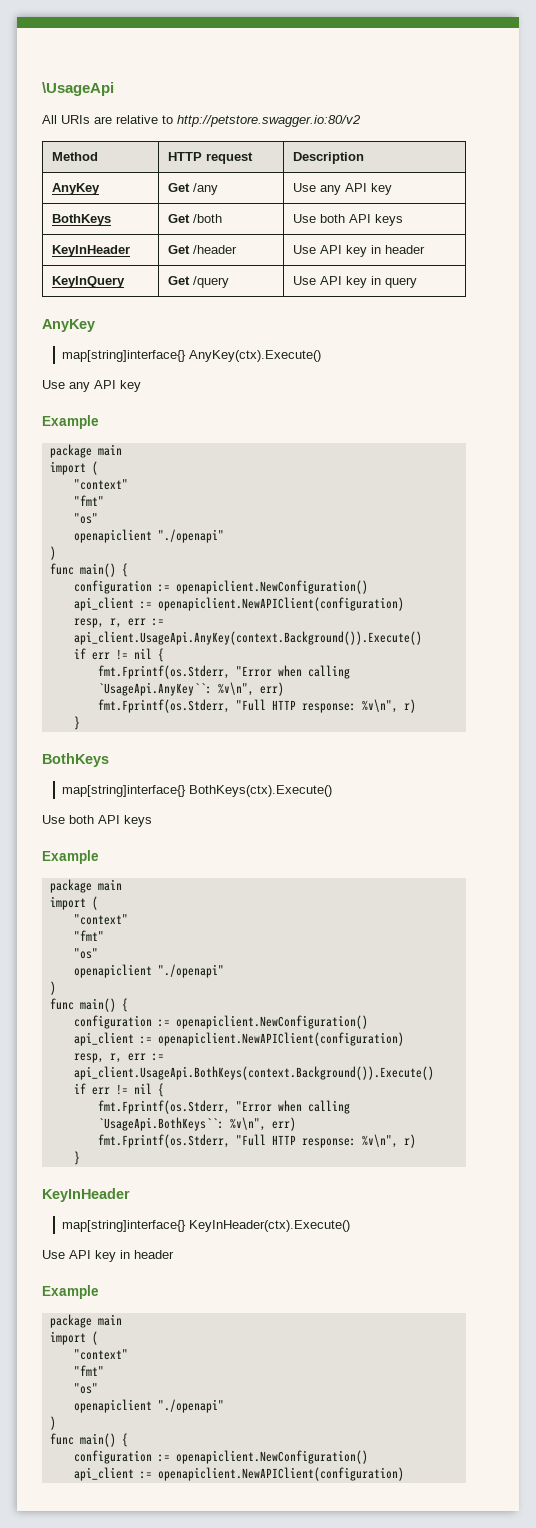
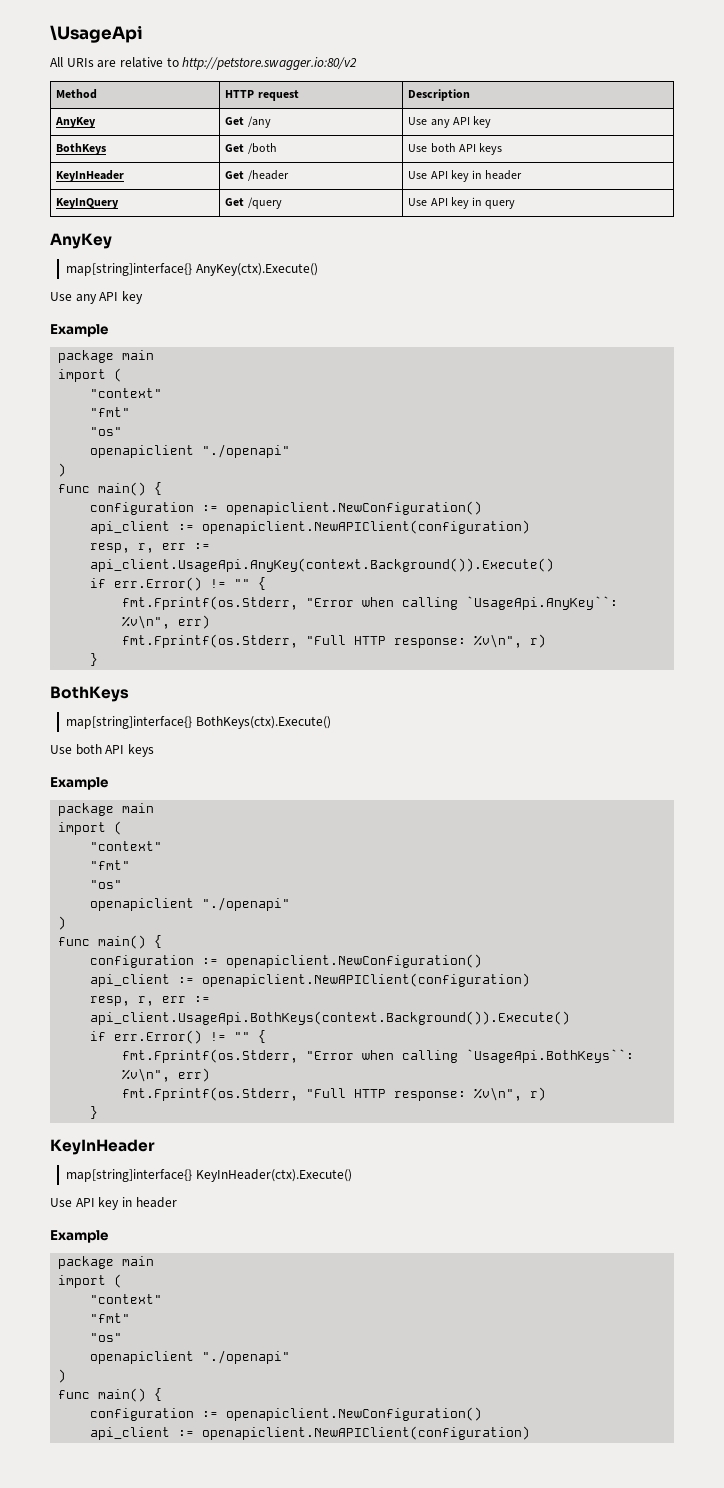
  resp, r, err := api_client.UsageApi.AnyKey(context.Background()).Execute()
- if err != nil {
+ if err.Error() != "" {
  resp, r, err := api_client.UsageApi.BothKeys(context.Background()).Execute()
- if err != nil {
+ if err.Error() != "" {

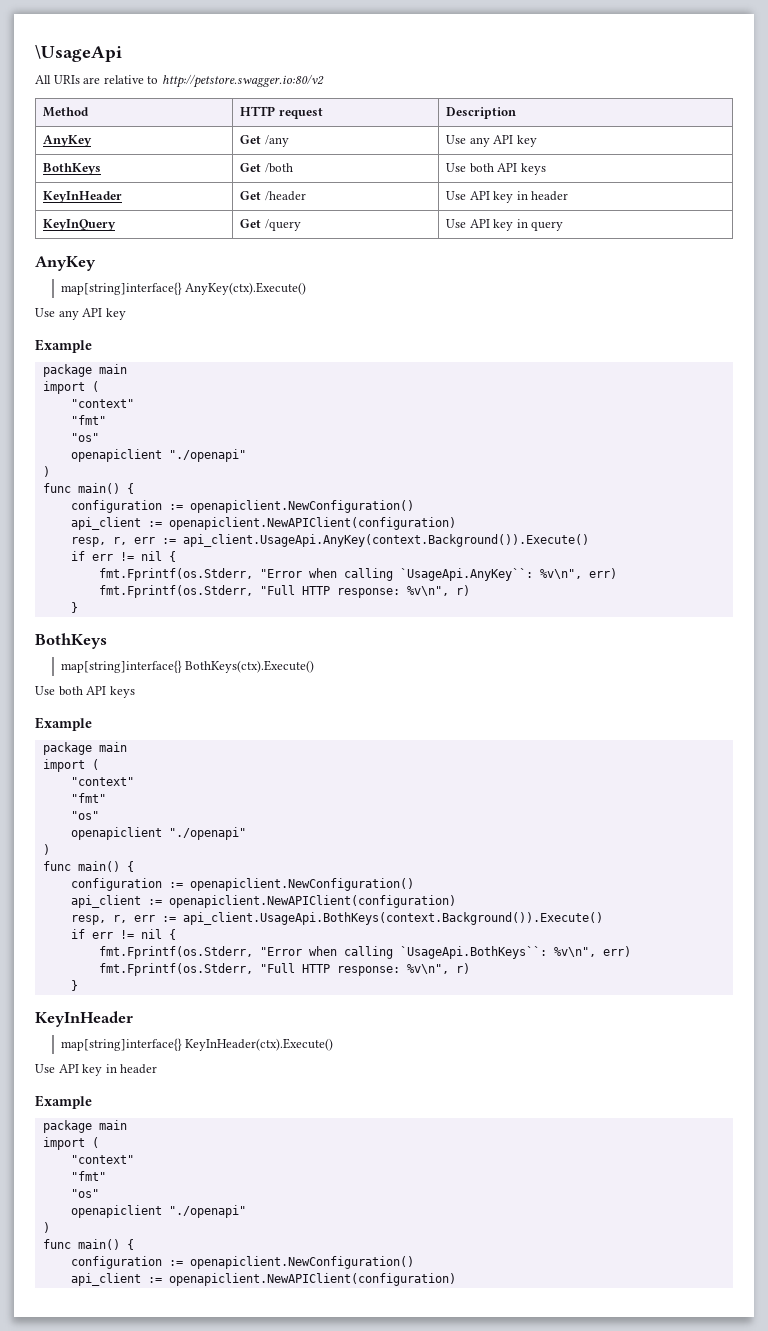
  resp, r, err := api_client.UsageApi.AnyKey(context.Background()).Execute()
- if err.Error() != "" {
+ if err != nil {
  resp, r, err := api_client.UsageApi.BothKeys(context.Background()).Execute()
- if err.Error() != "" {
+ if err != nil {

